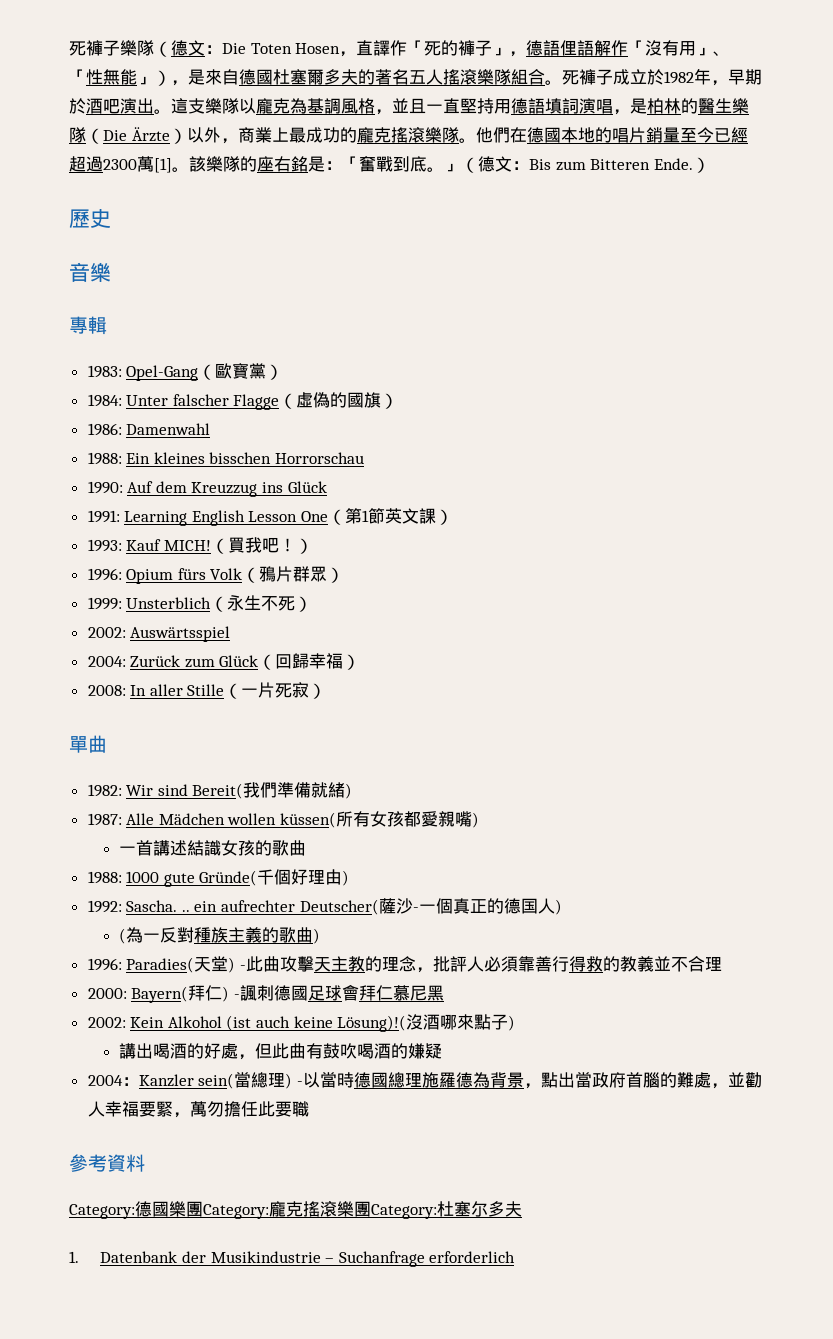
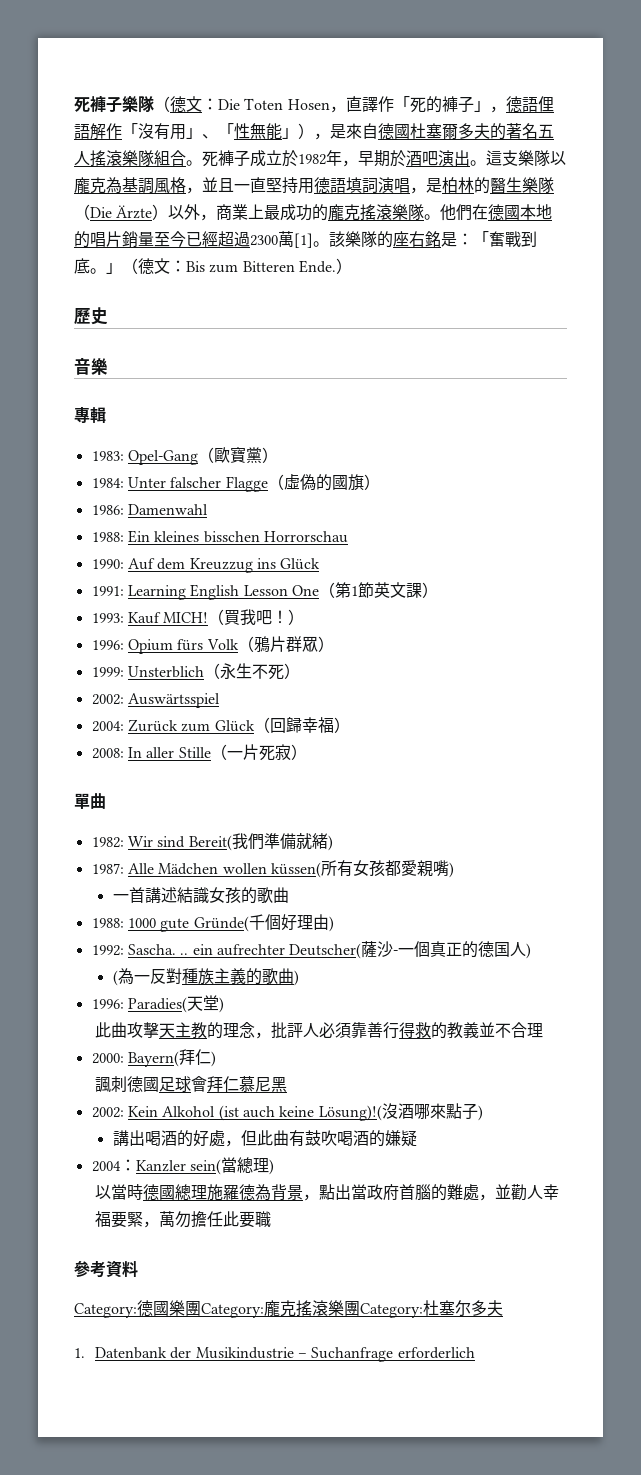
- 1996: Paradies(天堂) -此曲攻擊天主教的理念，批評人必須靠善行得救的教義並不合理
+ 1996: Paradies(天堂)
+ 此曲攻擊天主教的理念，批評人必須靠善行得救的教義並不合理
- 2000: Bayern(拜仁) -諷刺德國足球會拜仁慕尼黑
+ 2000: Bayern(拜仁)
+ 諷刺德國足球會拜仁慕尼黑
- 2004：Kanzler sein(當總理) -以當時德國總理施羅德為背景，點出當政府首腦的難處，並勸人幸福要緊，萬勿擔任此要職
+ 2004：Kanzler sein(當總理)
+ 以當時德國總理施羅德為背景，點出當政府首腦的難處，並勸人幸福要緊，萬勿擔任此要職

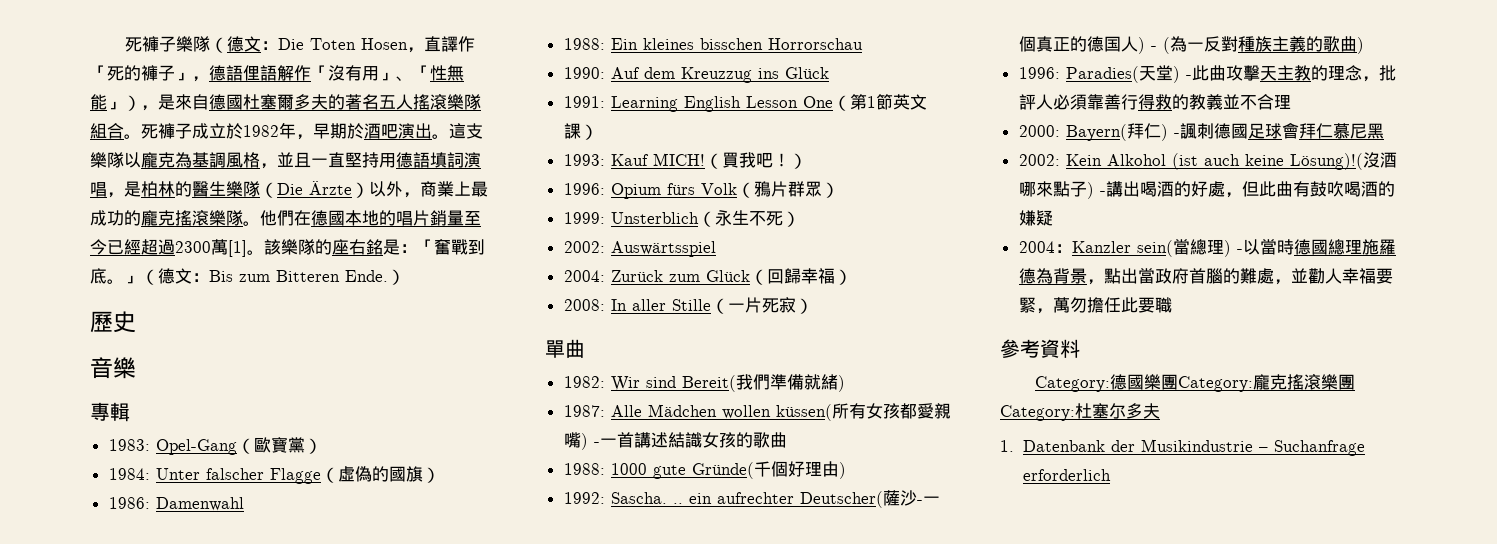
- 1987: Alle Mädchen wollen küssen(所有女孩都愛親嘴)
- 一首講述結識女孩的歌曲
+ 1987: Alle Mädchen wollen küssen(所有女孩都愛親嘴) -一首講述結識女孩的歌曲
- 1992: Sascha. .. ein aufrechter Deutscher(薩沙-一個真正的德国人)
- (為一反對種族主義的歌曲)
+ 1992: Sascha. .. ein aufrechter Deutscher(薩沙-一個真正的德国人) - (為一反對種族主義的歌曲)
- 1996: Paradies(天堂)
- 此曲攻擊天主教的理念，批評人必須靠善行得救的教義並不合理
+ 1996: Paradies(天堂) -此曲攻擊天主教的理念，批評人必須靠善行得救的教義並不合理
- 2000: Bayern(拜仁)
- 諷刺德國足球會拜仁慕尼黑
+ 2000: Bayern(拜仁) -諷刺德國足球會拜仁慕尼黑
- 2002: Kein Alkohol (ist auch keine Lösung)!(沒酒哪來點子)
- 講出喝酒的好處，但此曲有鼓吹喝酒的嫌疑
+ 2002: Kein Alkohol (ist auch keine Lösung)!(沒酒哪來點子) -講出喝酒的好處，但此曲有鼓吹喝酒的嫌疑
- 2004：Kanzler sein(當總理)
- 以當時德國總理施羅德為背景，點出當政府首腦的難處，並勸人幸福要緊，萬勿擔任此要職
+ 2004：Kanzler sein(當總理) -以當時德國總理施羅德為背景，點出當政府首腦的難處，並勸人幸福要緊，萬勿擔任此要職

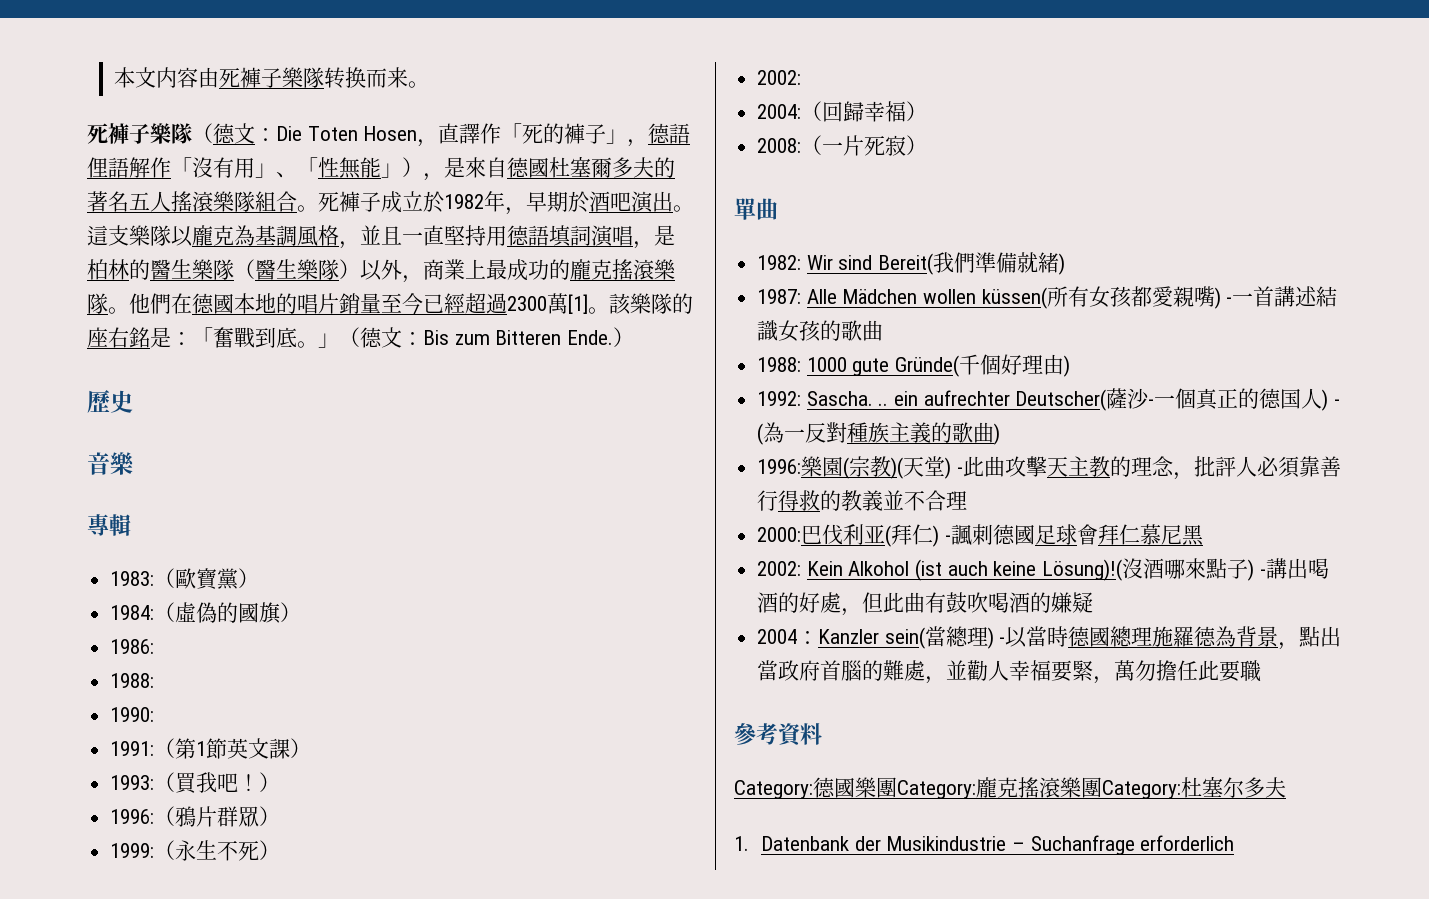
+ 本文内容由死褲子樂隊转换而来。
- 這支樂隊以龐克為基調風格，並且一直堅持用德語填詞演唱，是柏林的醫生樂隊（Die Ärzte）以外，商業上最成功的龐克搖滾樂隊。
+ 這支樂隊以龐克為基調風格，並且一直堅持用德語填詞演唱，是柏林的醫生樂隊（醫生樂隊）以外，商業上最成功的龐克搖滾樂隊。
- 1983: Opel-Gang（歐寶黨）
+ 1983:（歐寶黨）
- 1984: Unter falscher Flagge（虛偽的國旗）
+ 1984:（虛偽的國旗）
- 1986: Damenwahl
- 1988: Ein kleines bisschen Horrorschau
- 1990: Auf dem Kreuzzug ins Glück
- 1991: Learning English Lesson One（第1節英文課）
+ 1986:
+ 1988:
+ 1990:
+ 1991:（第1節英文課）
- 1993: Kauf MICH!（買我吧！）
+ 1993:（買我吧！）
- 1996: Opium fürs Volk（鴉片群眾）
+ 1996:（鴉片群眾）
- 1999: Unsterblich（永生不死）
- 2002: Auswärtsspiel
+ 1999:（永生不死）
+ 2002:
- 2004: Zurück zum Glück（回歸幸福）
+ 2004:（回歸幸福）
- 2008: In aller Stille（一片死寂）
+ 2008:（一片死寂）
- 1996: Paradies(天堂) -此曲攻擊天主教的理念，批評人必須靠善行得救的教義並不合理
+ 1996:樂園(宗教)(天堂) -此曲攻擊天主教的理念，批評人必須靠善行得救的教義並不合理
- 2000: Bayern(拜仁) -諷刺德國足球會拜仁慕尼黑
+ 2000:巴伐利亚(拜仁) -諷刺德國足球會拜仁慕尼黑

